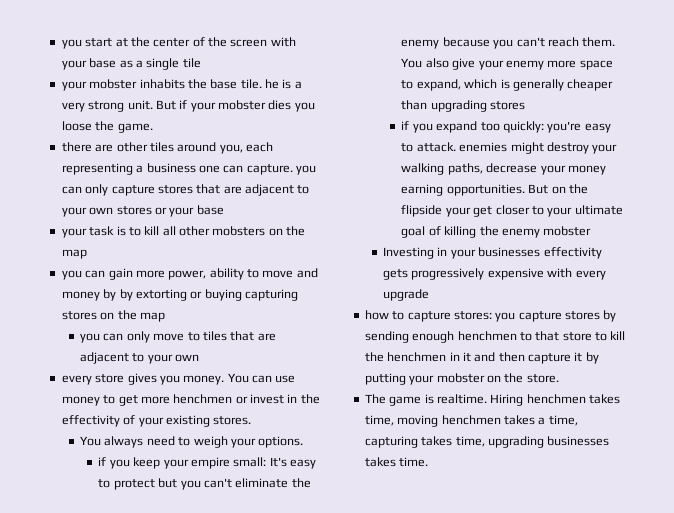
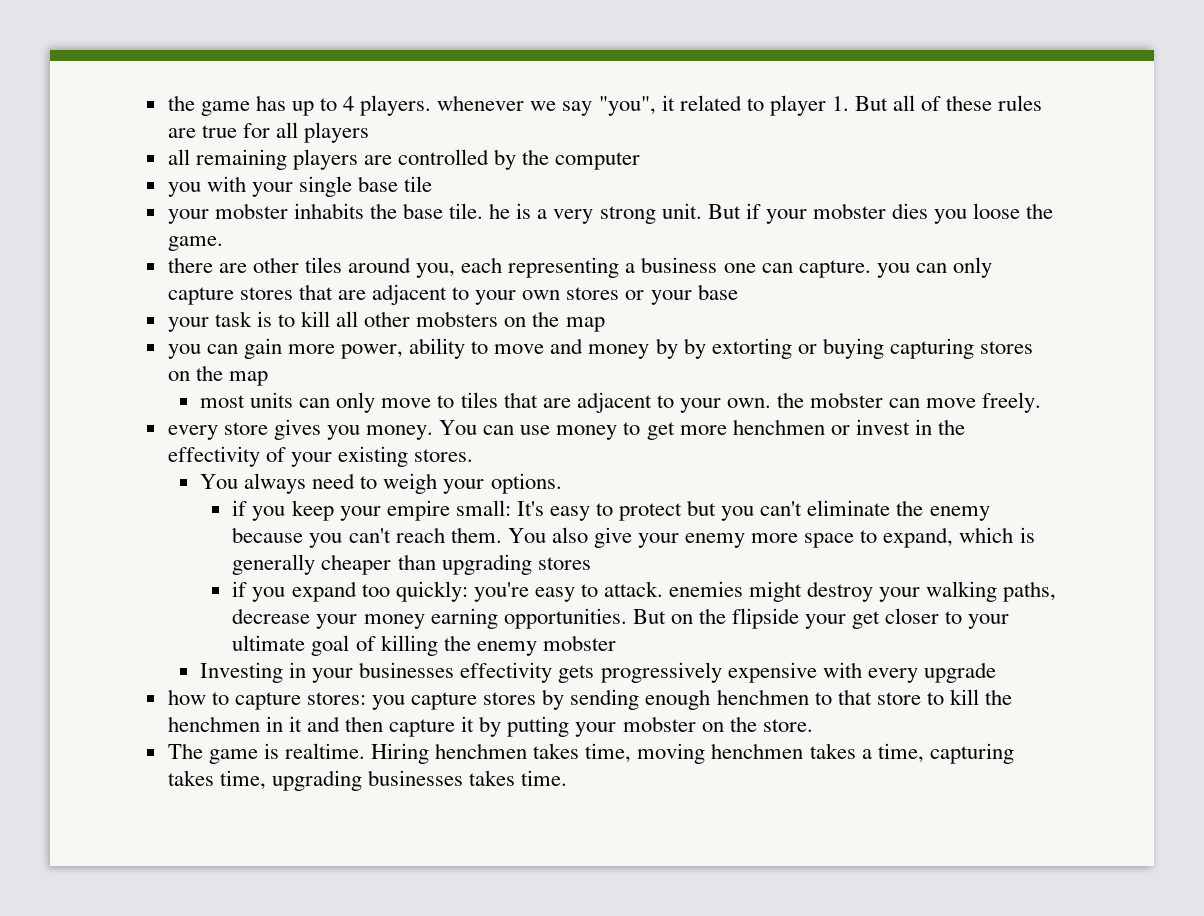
- you start at the center of the screen with your base as a single tile
+ the game has up to 4 players. whenever we say "you", it related to player 1. But all of these rules are true for all players
+ all remaining players are controlled by the computer
+ you with your single base tile
- you can only move to tiles that are adjacent to your own
+ most units can only move to tiles that are adjacent to your own. the mobster can move freely.

